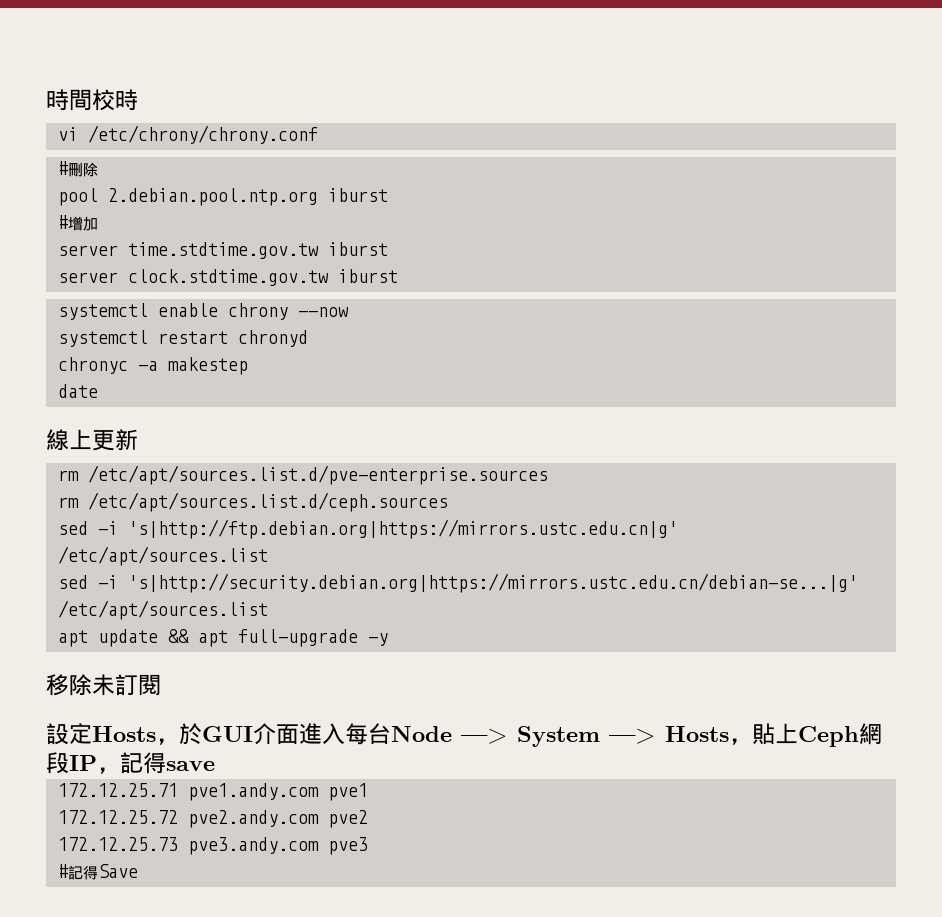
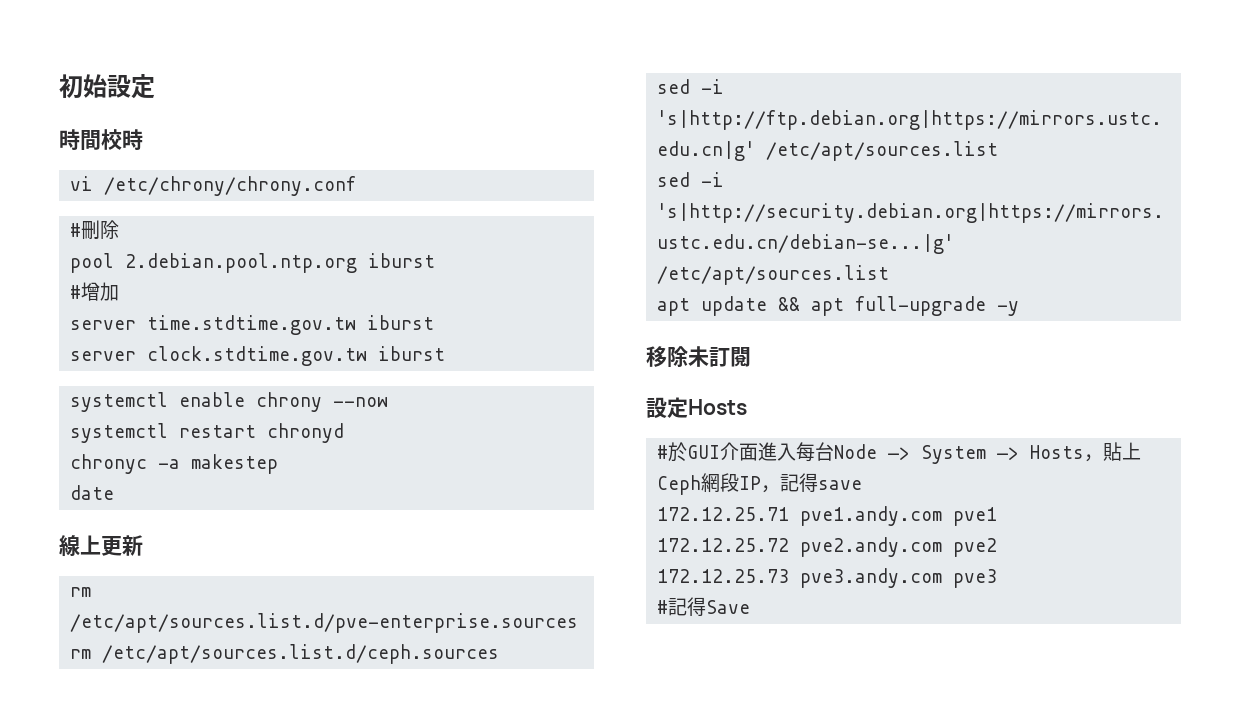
+ 初始設定
- 設定Hosts，於GUI介面進入每台Node —> System —> Hosts，貼上Ceph網段IP，記得save
+ 設定Hosts
+ #於GUI介面進入每台Node —> System —> Hosts，貼上Ceph網段IP，記得save

